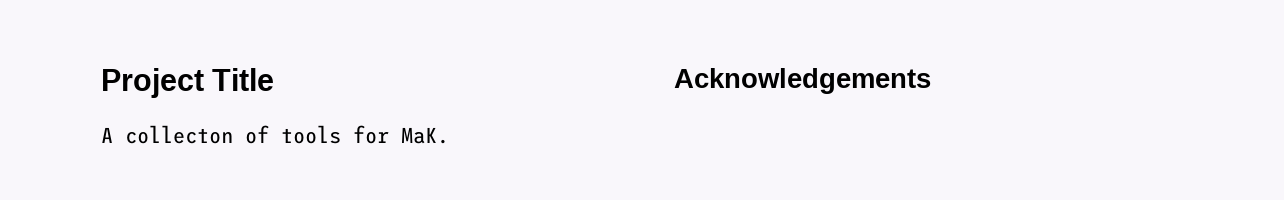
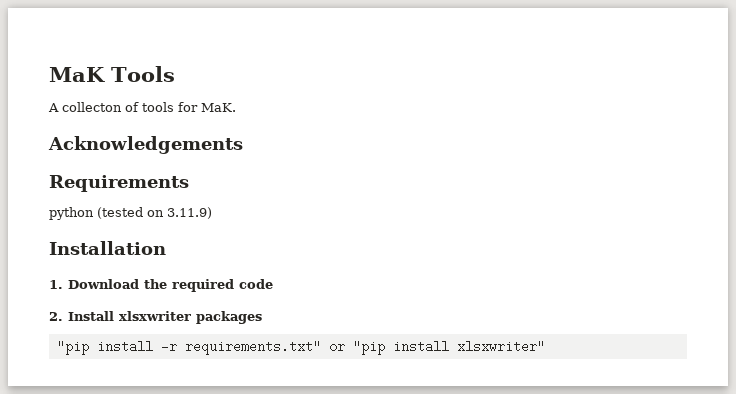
- Project Title
+ MaK Tools
+ Requirements
+ python (tested on 3.11.9)
+ Installation
+ 1. Download the required code
+ 2. Install xlsxwriter packages
+ "pip install -r requirements.txt" or "pip install xlsxwriter"

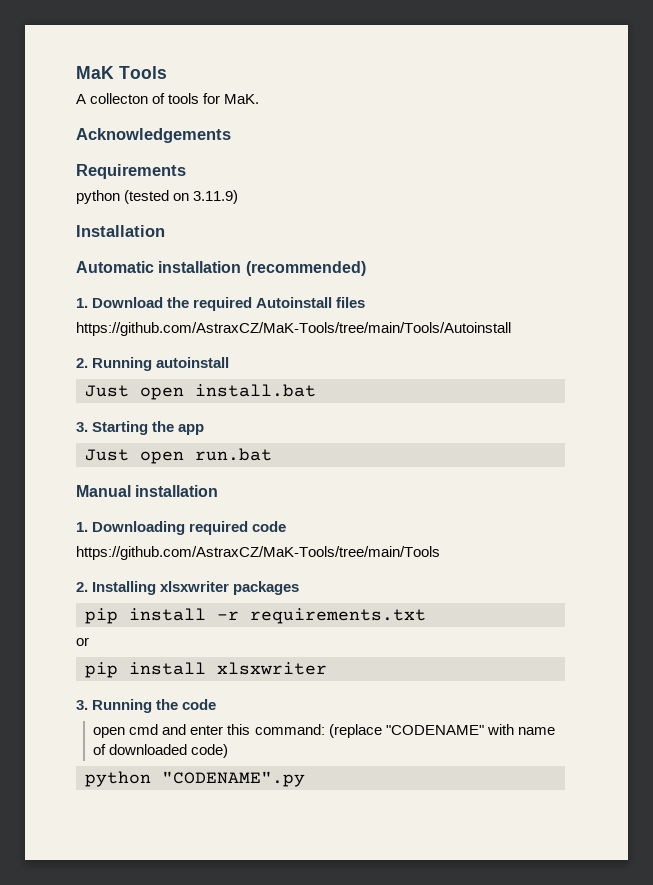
+ Automatic installation (recommended)
- 1. Download the required code
- 2. Install xlsxwriter packages
+ 1. Download the required Autoinstall files
+ https://github.com/AstraxCZ/MaK-Tools/tree/main/Tools/Autoinstall
+ 2. Running autoinstall
+ Just open install.bat
+ 3. Starting the app
+ Just open run.bat
+ Manual installation
+ 1. Downloading required code
+ https://github.com/AstraxCZ/MaK-Tools/tree/main/Tools
+ 2. Installing xlsxwriter packages
- "pip install -r requirements.txt" or "pip install xlsxwriter"
+ pip install -r requirements.txt
+ or
+ pip install xlsxwriter
+ 3. Running the code
+ open cmd and enter this command: (replace "CODENAME" with name of downloaded code)
+ python "CODENAME".py

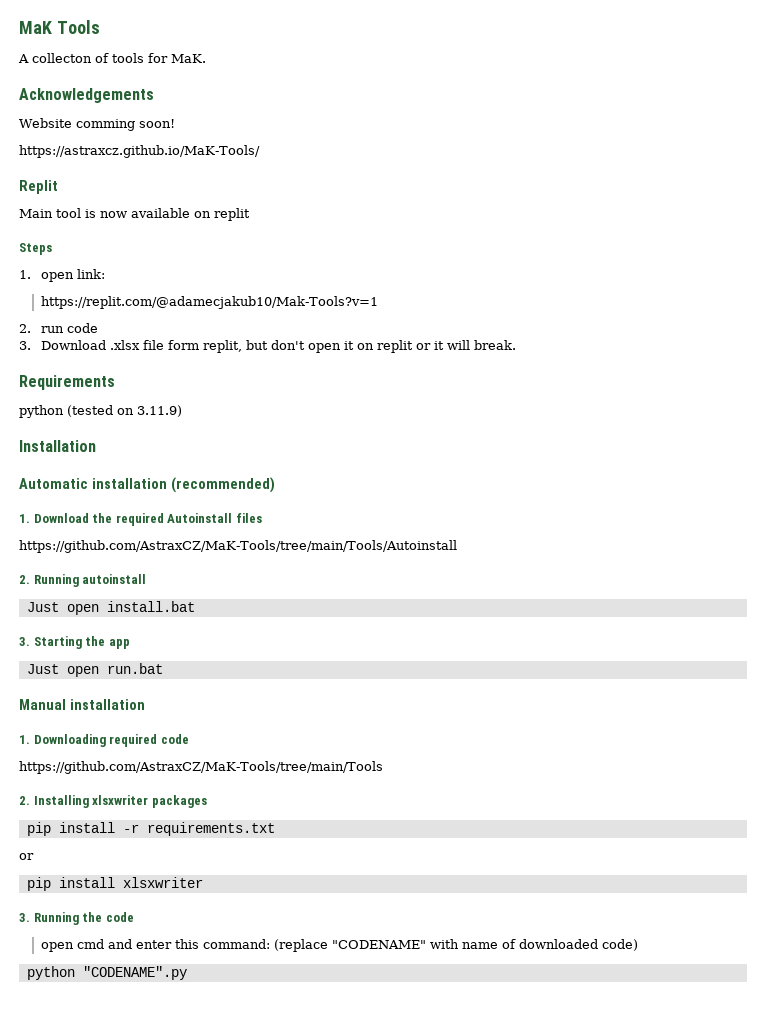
+ Website comming soon!
+ https://astraxcz.github.io/MaK-Tools/
+ Replit
+ Main tool is now available on replit
+ Steps
+ 1. open link:
+ https://replit.com/@adamecjakub10/Mak-Tools?v=1
+ 2. run code
+ 3. Download .xlsx file form replit, but don't open it on replit or it will break.

